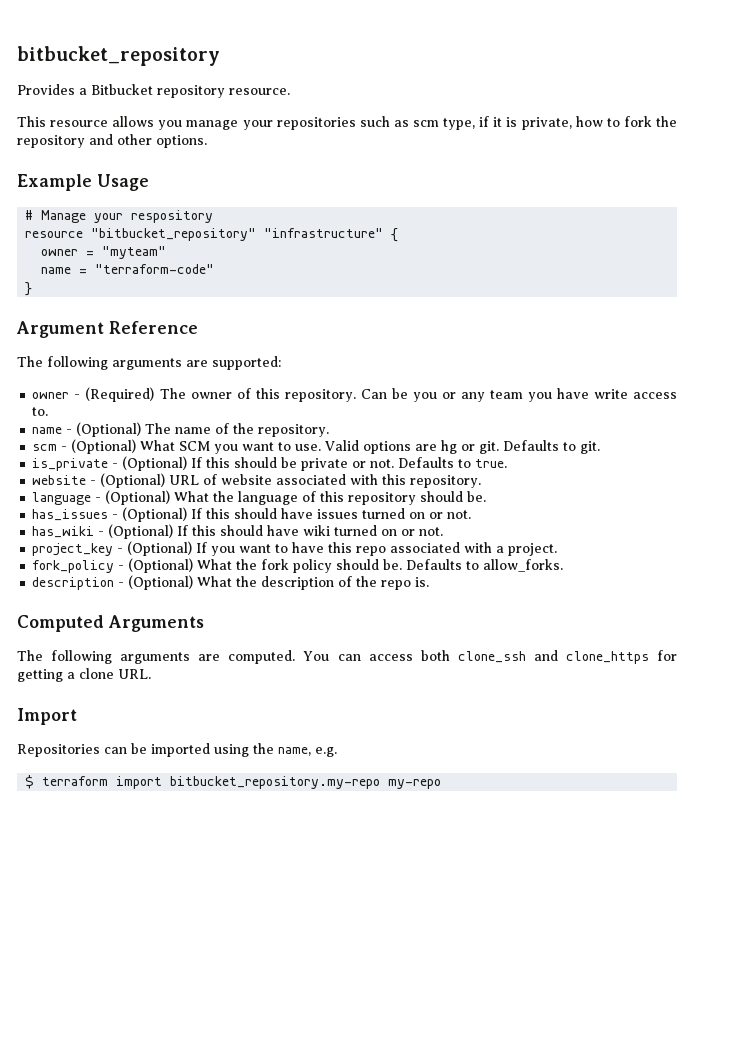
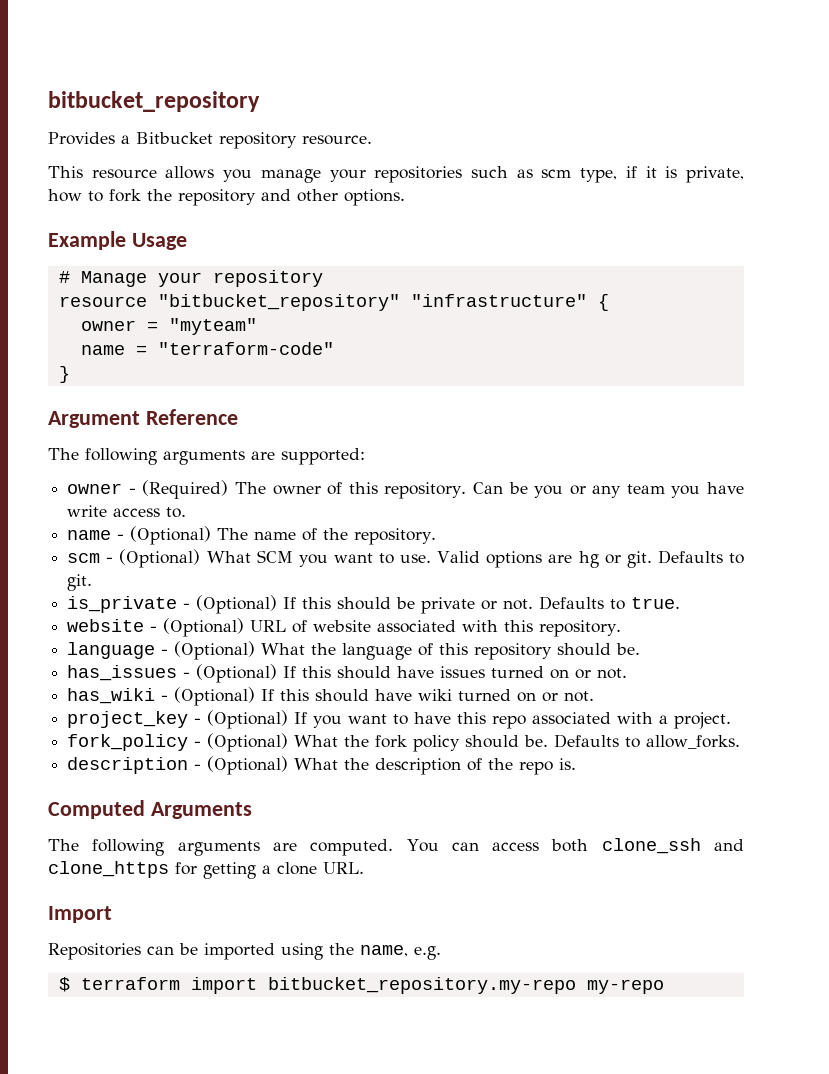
- # Manage your respository
+ # Manage your repository

